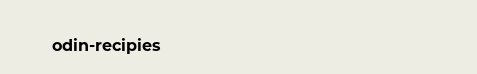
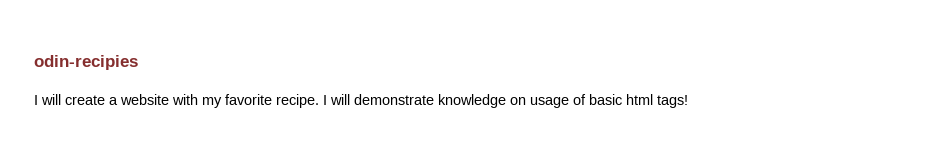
+ I will create a website with my favorite recipe. I will demonstrate knowledge on usage of basic html tags!

